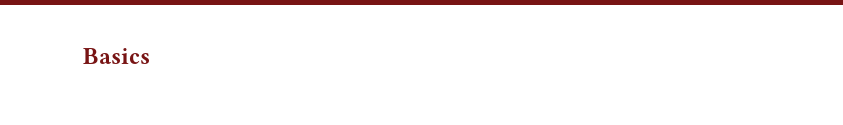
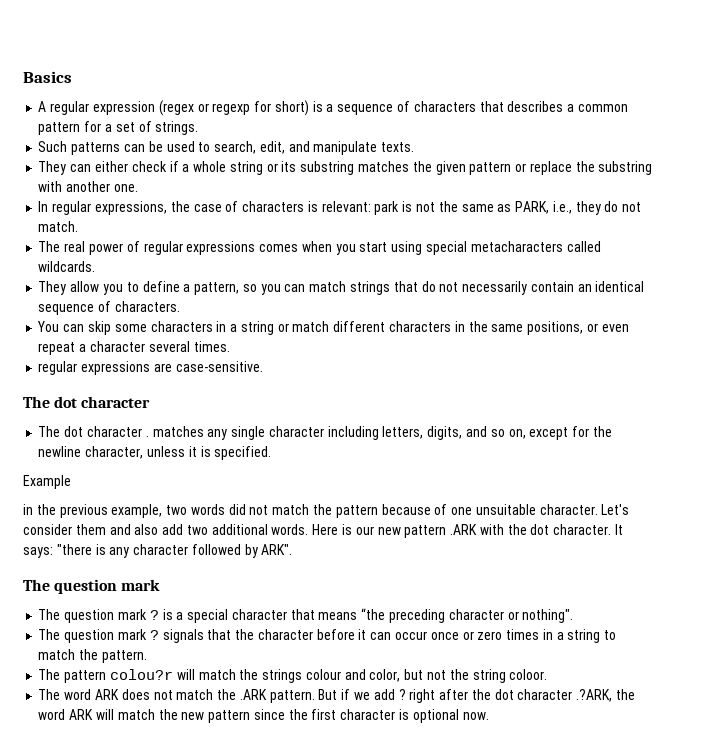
+ A regular expression (regex or regexp for short) is a sequence of characters that describes a common pattern for a set of strings.
+ Such patterns can be used to search, edit, and manipulate texts.
+ They can either check if a whole string or its substring matches the given pattern or replace the substring with another one.
+ In regular expressions, the case of characters is relevant: park is not the same as PARK, i.e., they do not match.
+ The real power of regular expressions comes when you start using special metacharacters called wildcards.
+ They allow you to define a pattern, so you can match strings that do not necessarily contain an identical sequence of characters.
+ You can skip some characters in a string or match different characters in the same positions, or even repeat a character several times.
+ regular expressions are case-sensitive.
+ The dot character
+ The dot character . matches any single character including letters, digits, and so on, except for the newline character, unless it is specified.
+ Example
+ in the previous example, two words did not match the pattern because of one unsuitable character. Let's consider them and also add two additional words. Here is our new pattern .ARK with the dot character. It says: "there is any character followed by ARK".
+ The question mark
+ The question mark ? is a special character that means “the preceding character or nothing".
+ The question mark ? signals that the character before it can occur once or zero times in a string to match the pattern.
+ The pattern colou?r will match the strings colour and color, but not the string coloor.
+ The word ARK does not match the .ARK pattern. But if we add ? right after the dot character .?ARK, the word ARK will match the new pattern since the first character is optional now.

